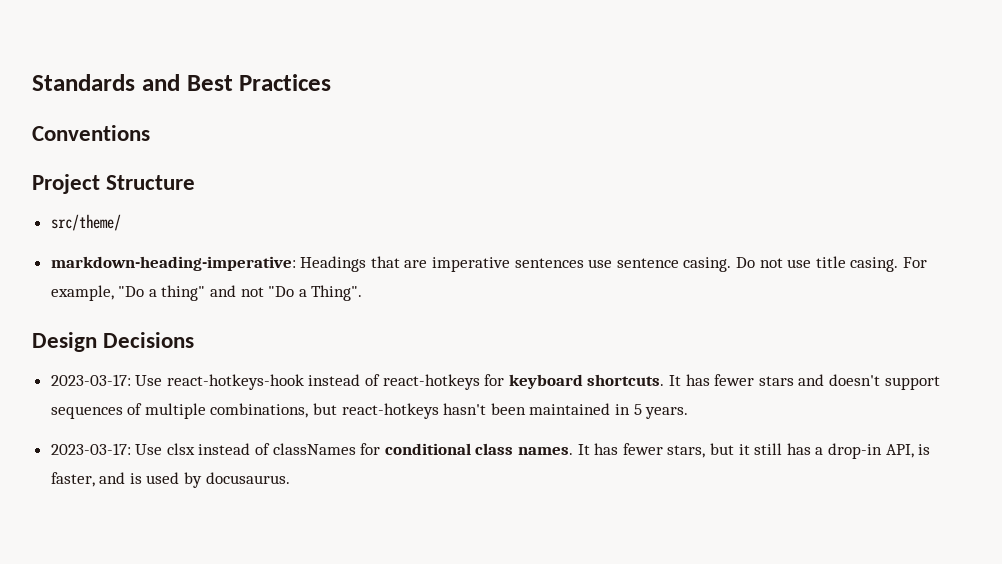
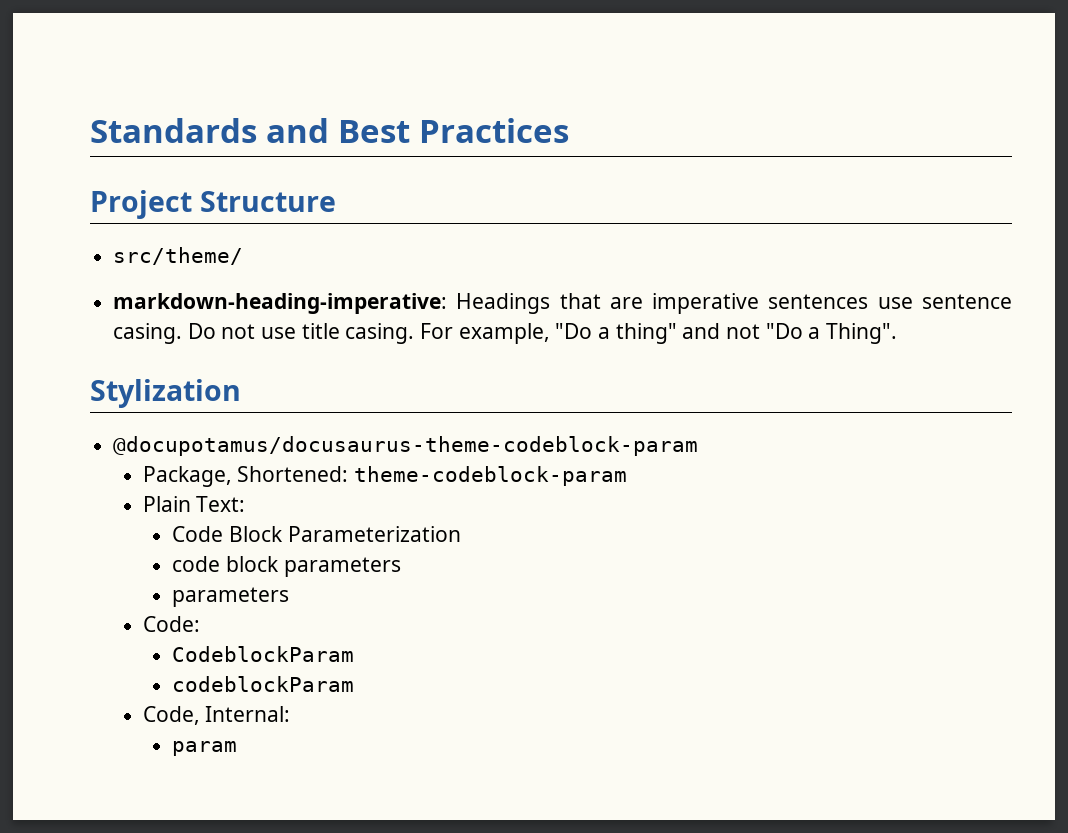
- Conventions
- Design Decisions
- 2023-03-17: Use react-hotkeys-hook instead of react-hotkeys for keyboard shortcuts. It has fewer stars and doesn't support sequences of multiple combinations, but react-hotkeys hasn't been maintained in 5 years.
- 2023-03-17: Use clsx instead of classNames for conditional class names. It has fewer stars, but it still has a drop-in API, is faster, and is used by docusaurus.
+ Stylization
+ @docupotamus/docusaurus-theme-codeblock-param
+ Package, Shortened: theme-codeblock-param
+ Plain Text:
+ Code Block Parameterization
+ code block parameters
+ parameters
+ Code:
+ CodeblockParam
+ codeblockParam
+ Code, Internal:
+ param

